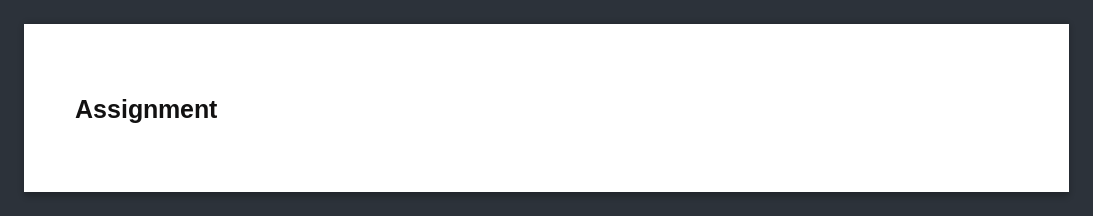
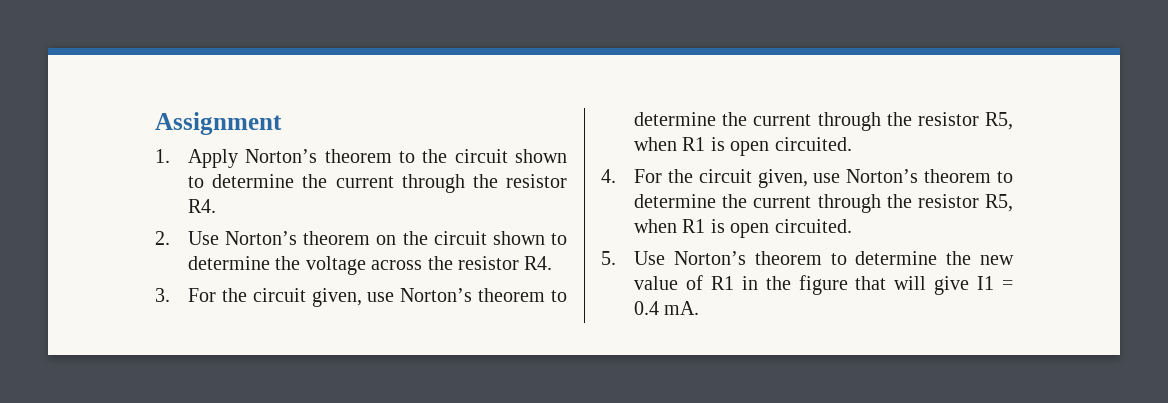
+ 1. Apply Norton’s theorem to the circuit shown to determine the current through the resistor R4.
+ 2. Use Norton’s theorem on the circuit shown to determine the voltage across the resistor R4.
+ 3. For the circuit given, use Norton’s theorem to determine the current through the resistor R5, when R1 is open circuited.
+ 4. For the circuit given, use Norton’s theorem to determine the current through the resistor R5, when R1 is open circuited.
+ 5. Use Norton’s theorem to determine the new value of R1 in the figure that will give I1 = 0.4 mA.

